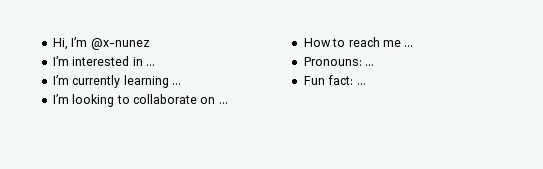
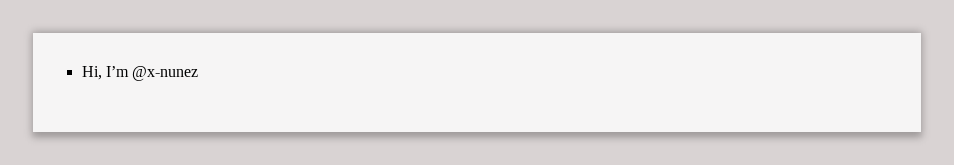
- I’m interested in ...
- I’m currently learning ...
- I’m looking to collaborate on ...
- How to reach me ...
- Pronouns: ...
- Fun fact: ...

